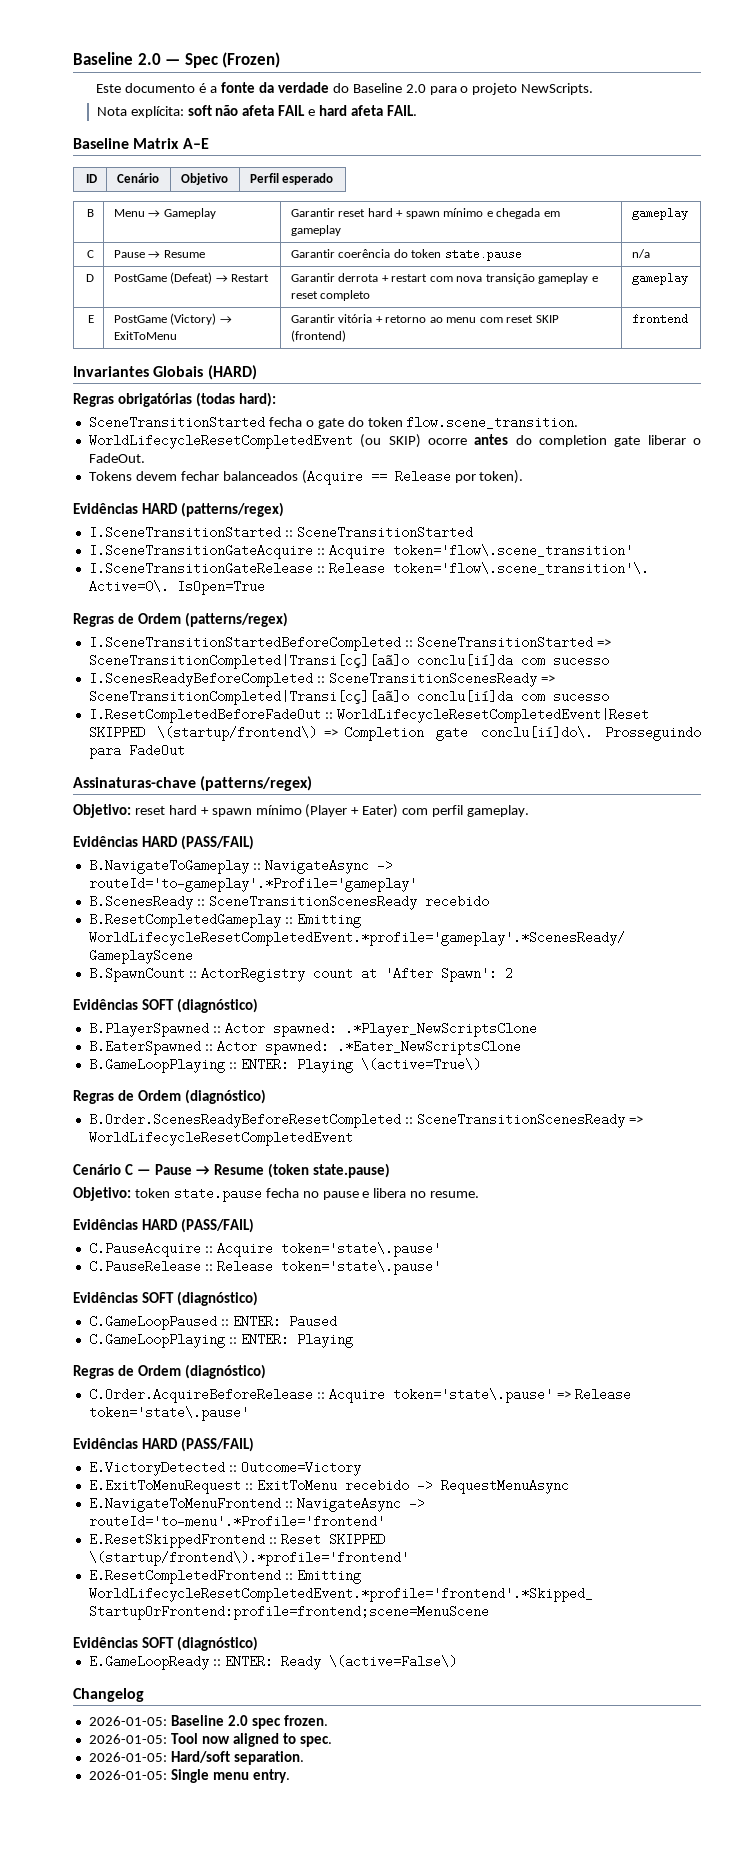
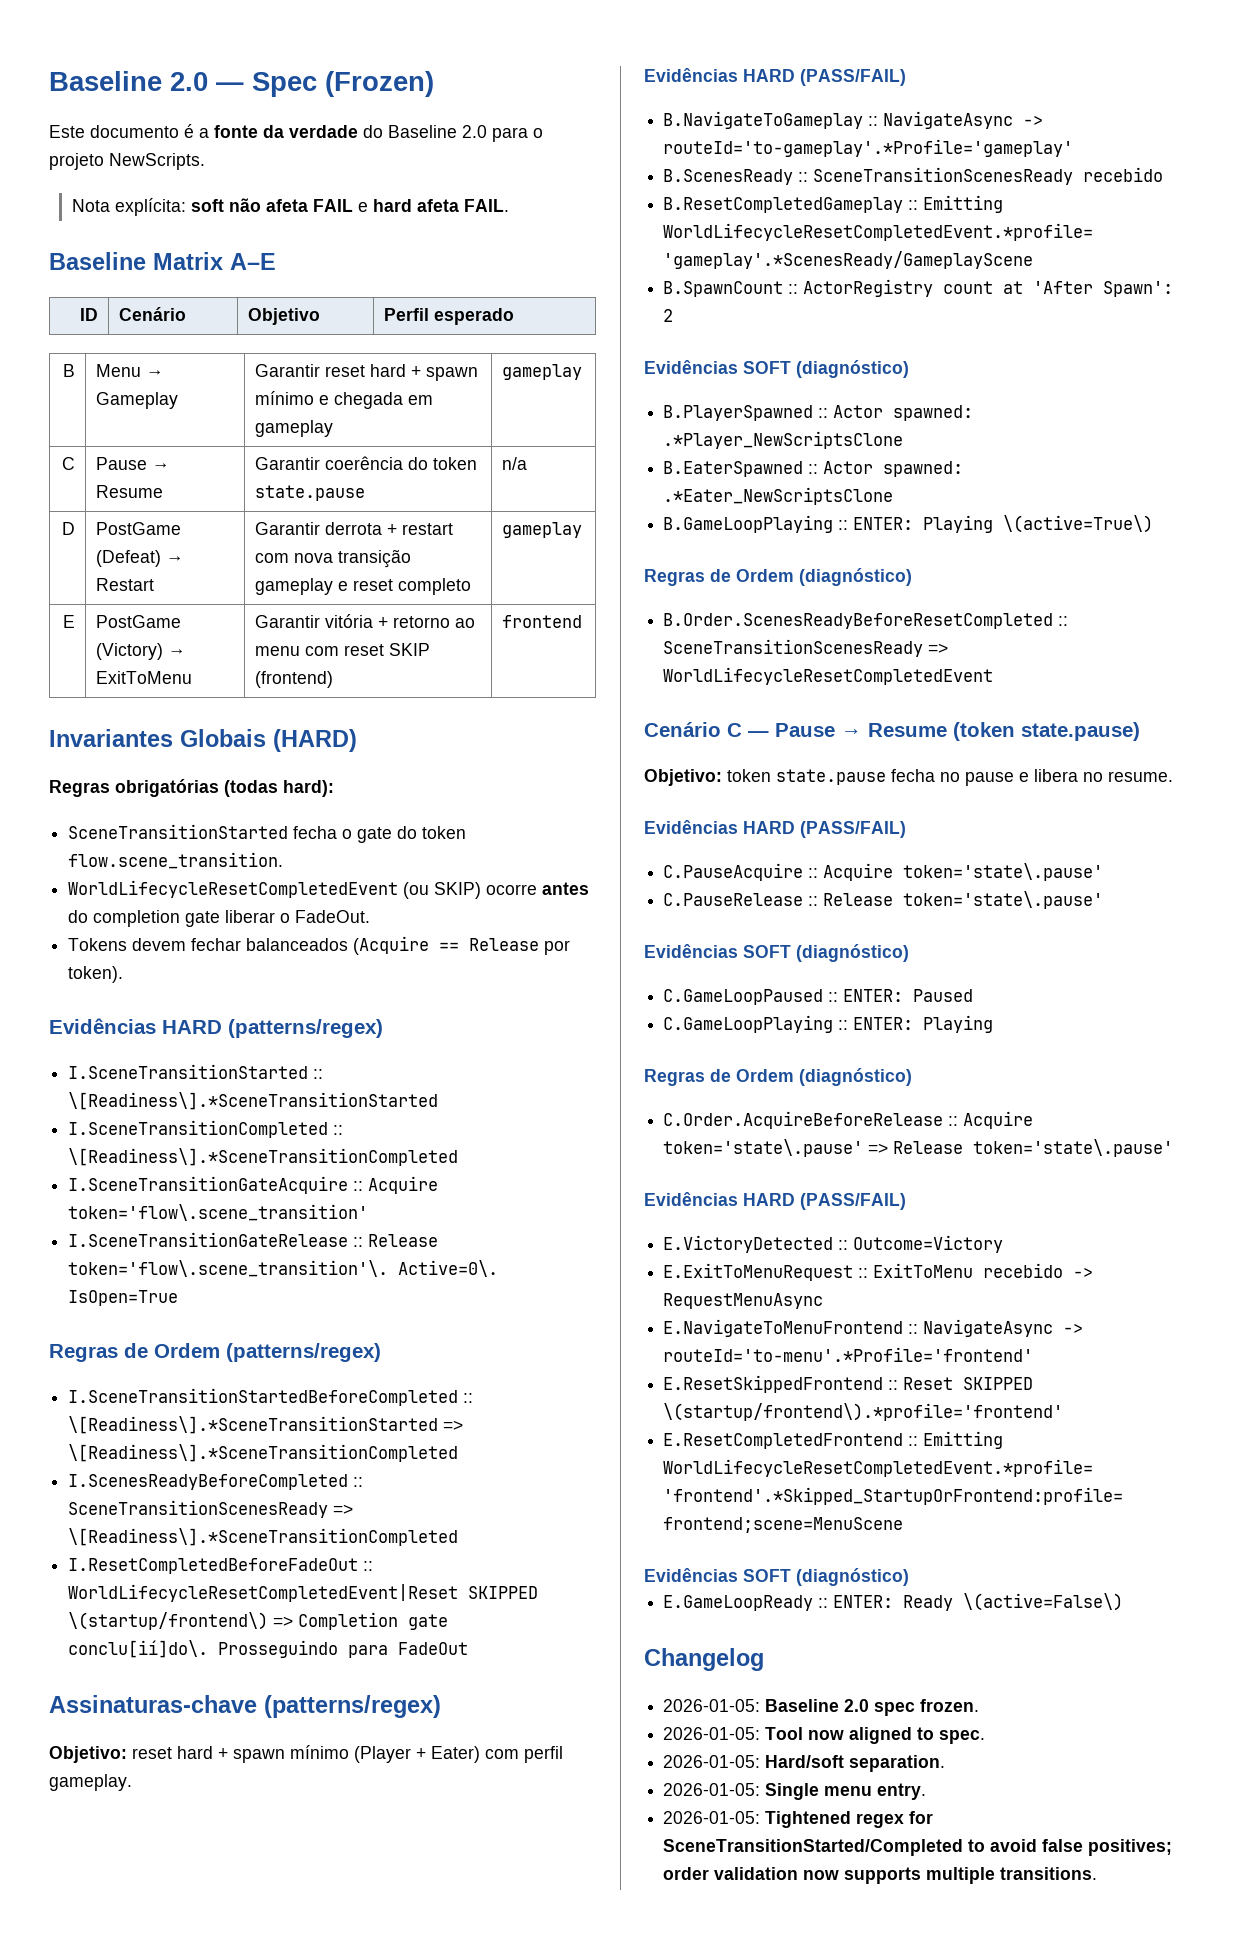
- I.SceneTransitionStarted :: SceneTransitionStarted
+ I.SceneTransitionStarted :: \[Readiness\].*SceneTransitionStarted
+ I.SceneTransitionCompleted :: \[Readiness\].*SceneTransitionCompleted
- I.SceneTransitionStartedBeforeCompleted :: SceneTransitionStarted => SceneTransitionCompleted|Transi[cç][aã]o conclu[ií]da com sucesso
+ I.SceneTransitionStartedBeforeCompleted :: \[Readiness\].*SceneTransitionStarted => \[Readiness\].*SceneTransitionCompleted
- I.ScenesReadyBeforeCompleted :: SceneTransitionScenesReady => SceneTransitionCompleted|Transi[cç][aã]o conclu[ií]da com sucesso
+ I.ScenesReadyBeforeCompleted :: SceneTransitionScenesReady => \[Readiness\].*SceneTransitionCompleted
+ 2026-01-05: Tightened regex for SceneTransitionStarted/Completed to avoid false positives; order validation now supports multiple transitions.

